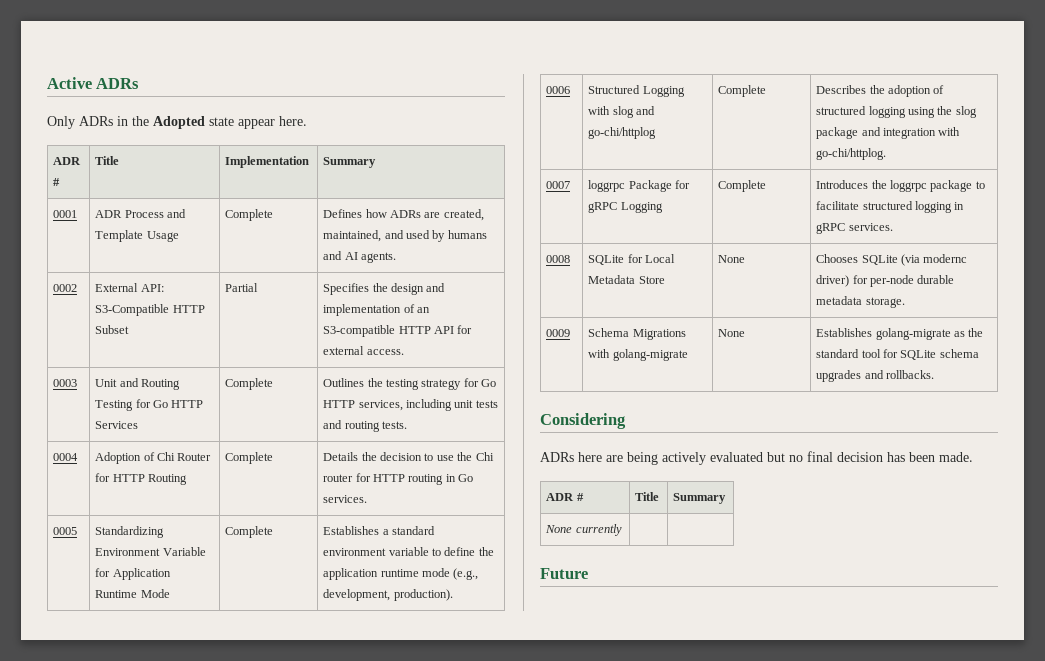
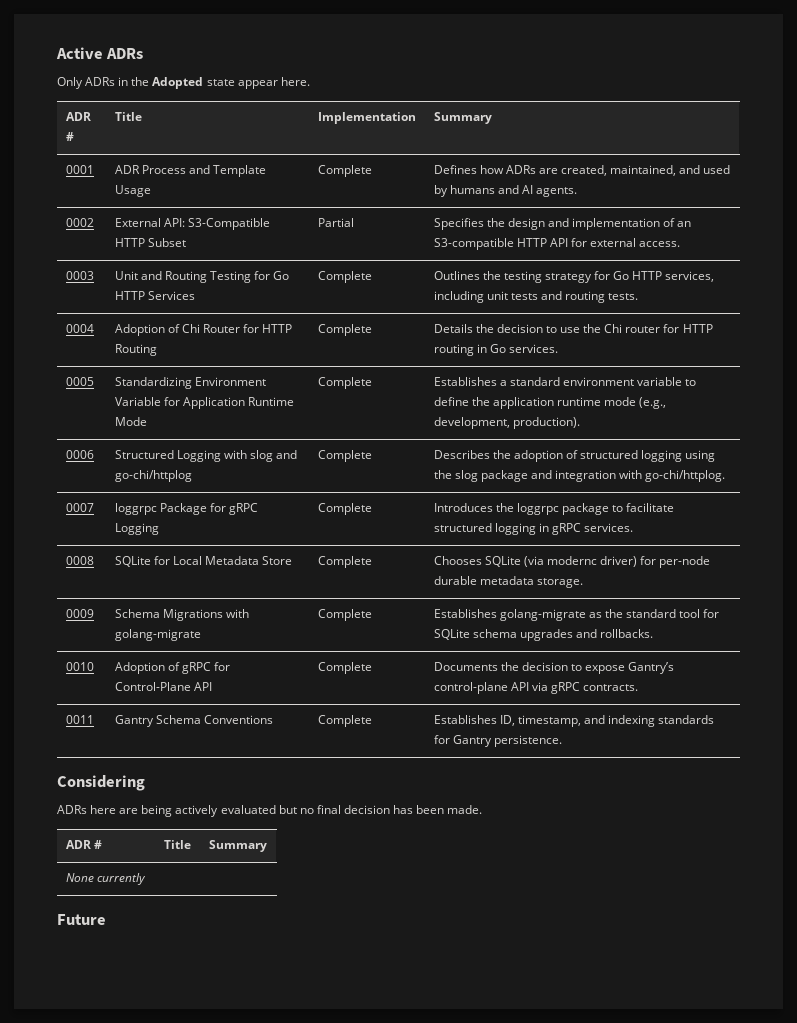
- 0008 | SQLite for Local Metadata Store | None | Chooses SQLite (via modernc driver) for per-node durable metadata storage.
+ 0008 | SQLite for Local Metadata Store | Complete | Chooses SQLite (via modernc driver) for per-node durable metadata storage.
- 0009 | Schema Migrations with golang-migrate | None | Establishes golang-migrate as the standard tool for SQLite schema upgrades and rollbacks.
+ 0009 | Schema Migrations with golang-migrate | Complete | Establishes golang-migrate as the standard tool for SQLite schema upgrades and rollbacks.
+ 0010 | Adoption of gRPC for Control-Plane API | Complete | Documents the decision to expose Gantry’s control-plane API via gRPC contracts.
+ 0011 | Gantry Schema Conventions | Complete | Establishes ID, timestamp, and indexing standards for Gantry persistence.

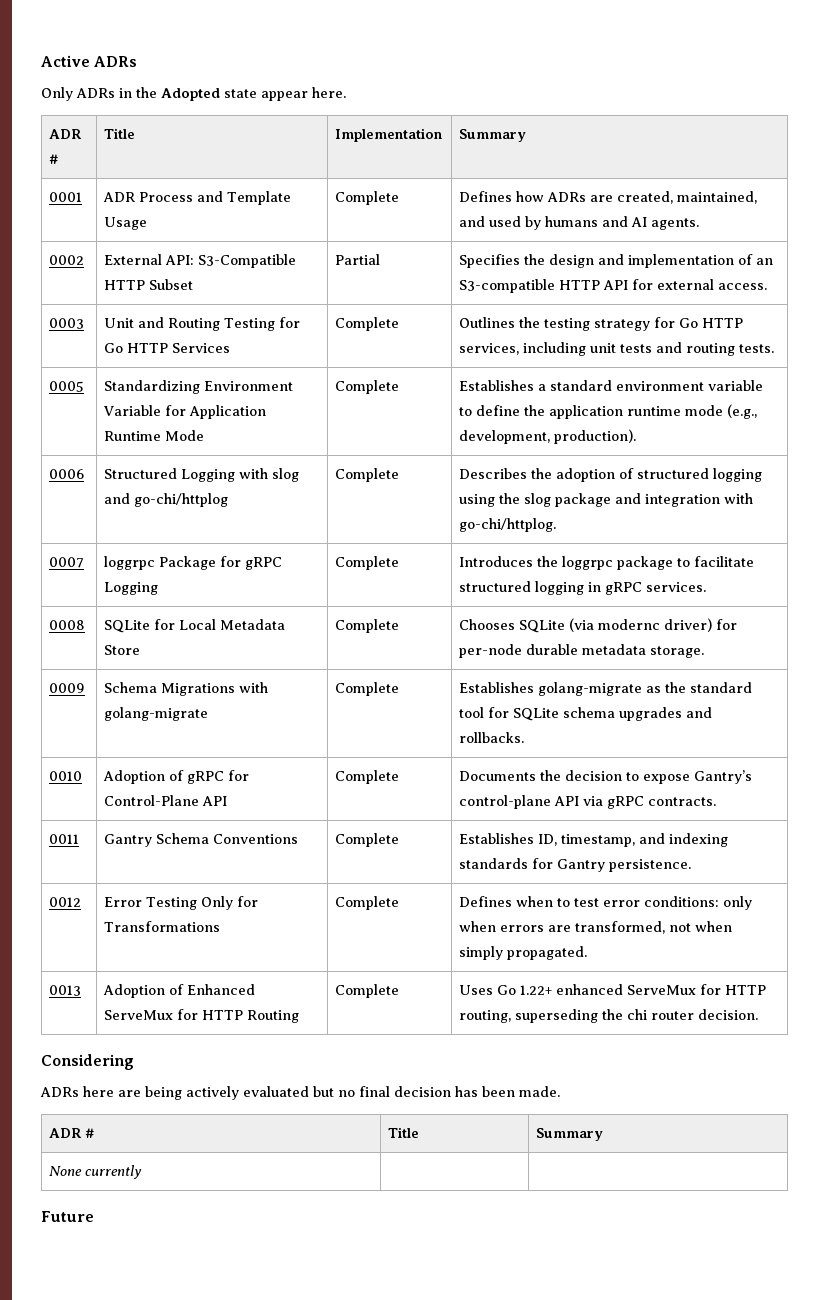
- 0004 | Adoption of Chi Router for HTTP Routing | Complete | Details the decision to use the Chi router for HTTP routing in Go services.
+ 0012 | Error Testing Only for Transformations | Complete | Defines when to test error conditions: only when errors are transformed, not when simply propagated.
+ 0013 | Adoption of Enhanced ServeMux for HTTP Routing | Complete | Uses Go 1.22+ enhanced ServeMux for HTTP routing, superseding the chi router decision.

